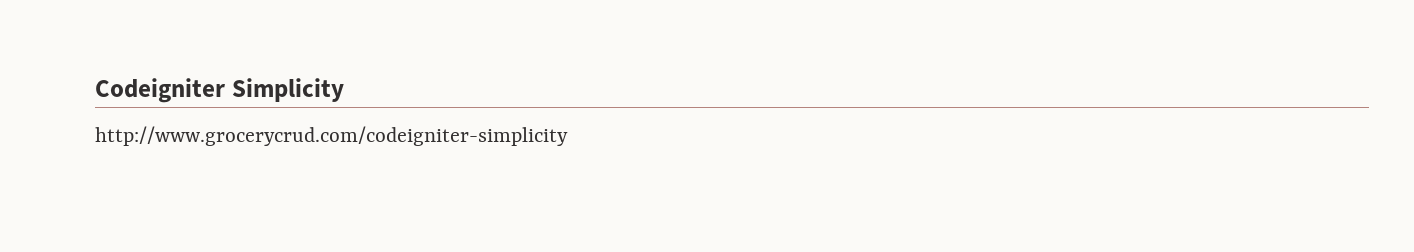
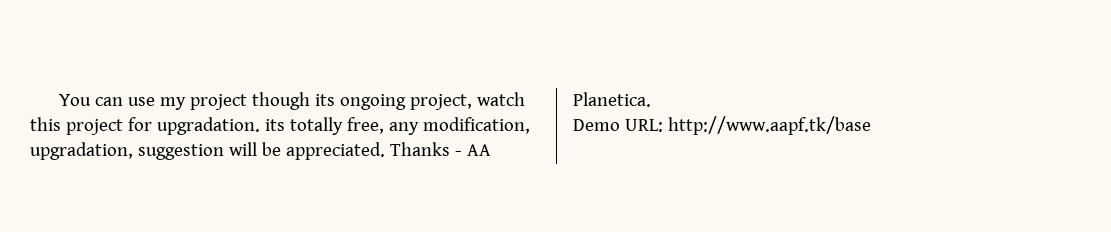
- Codeigniter Simplicity
- http://www.grocerycrud.com/codeigniter-simplicity
+ You can use my project though its ongoing project, watch this project for upgradation. its totally free, any modification, upgradation, suggestion will be appreciated. Thanks - AA Planetica.
+ Demo URL: http://www.aapf.tk/base

